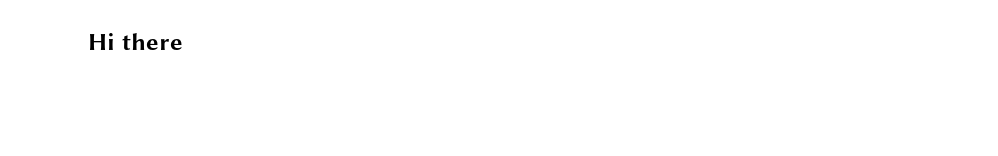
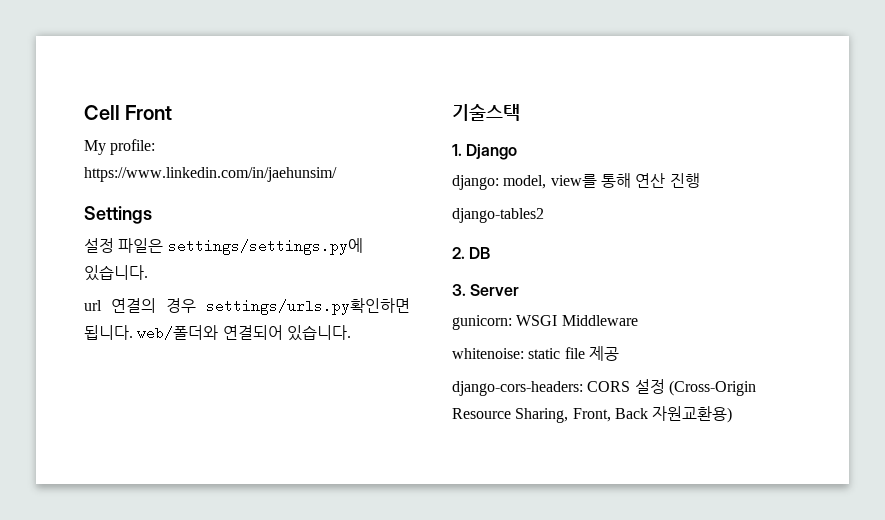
- Hi there
+ Cell Front
+ My profile: https://www.linkedin.com/in/jaehunsim/
+ Settings
+ 설정 파일은 settings/settings.py에 있습니다.
+ url 연결의 경우 settings/urls.py확인하면 됩니다. web/폴더와 연결되어 있습니다.
+ 기술스택
+ 1. Django
+ django: model, view를 통해 연산 진행
+ django-tables2
+ 2. DB
+ 3. Server
+ gunicorn: WSGI Middleware
+ whitenoise: static file 제공
+ django-cors-headers: CORS 설정 (Cross-Origin Resource Sharing, Front, Back 자원교환용)

